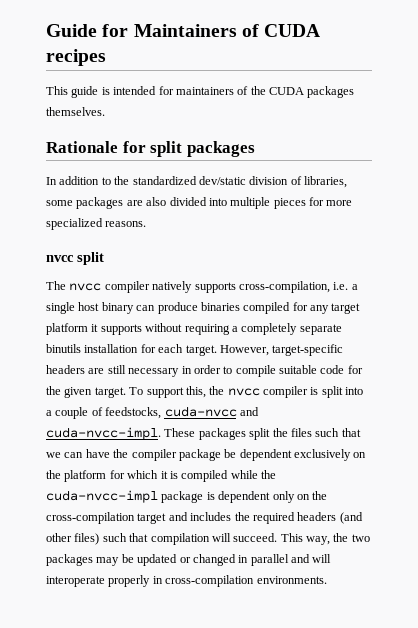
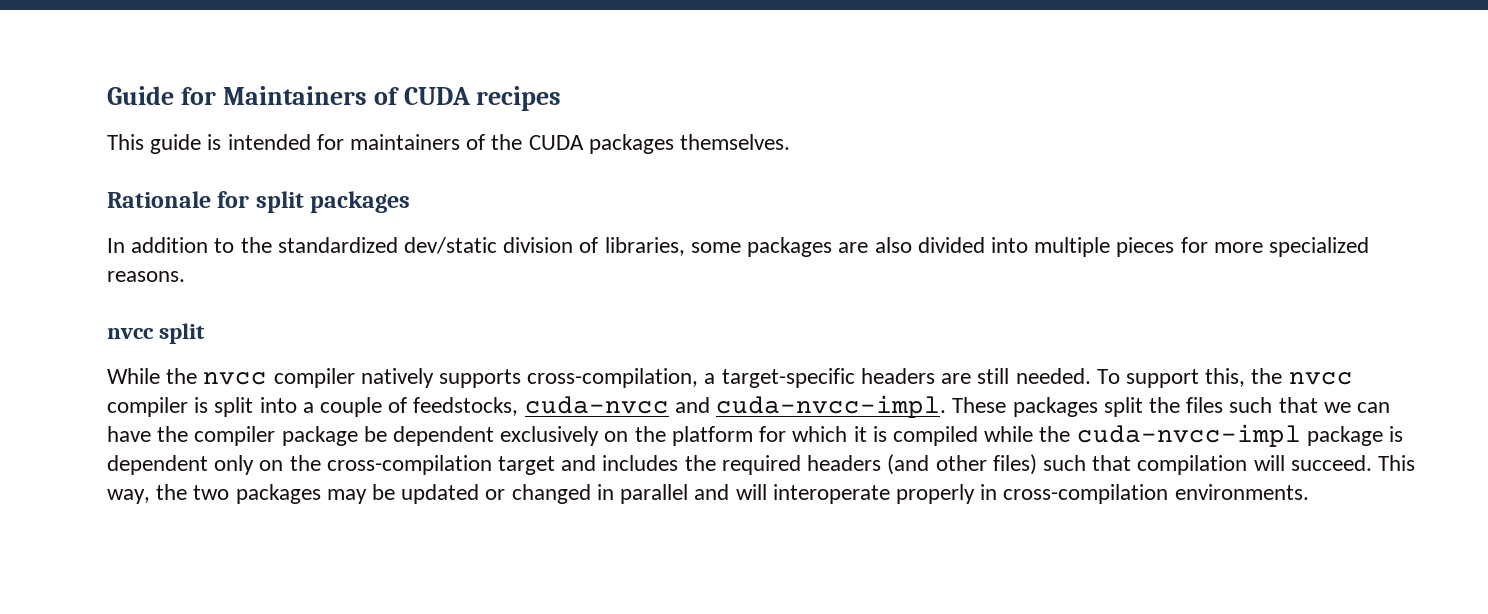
- The nvcc compiler natively supports cross-compilation, i.e. a single host binary can produce binaries compiled for any target platform it supports without requiring a completely separate binutils installation for each target. However, target-specific headers are still necessary in order to compile suitable code for the given target.
+ While the nvcc compiler natively supports cross-compilation, a target-specific headers are still needed.

